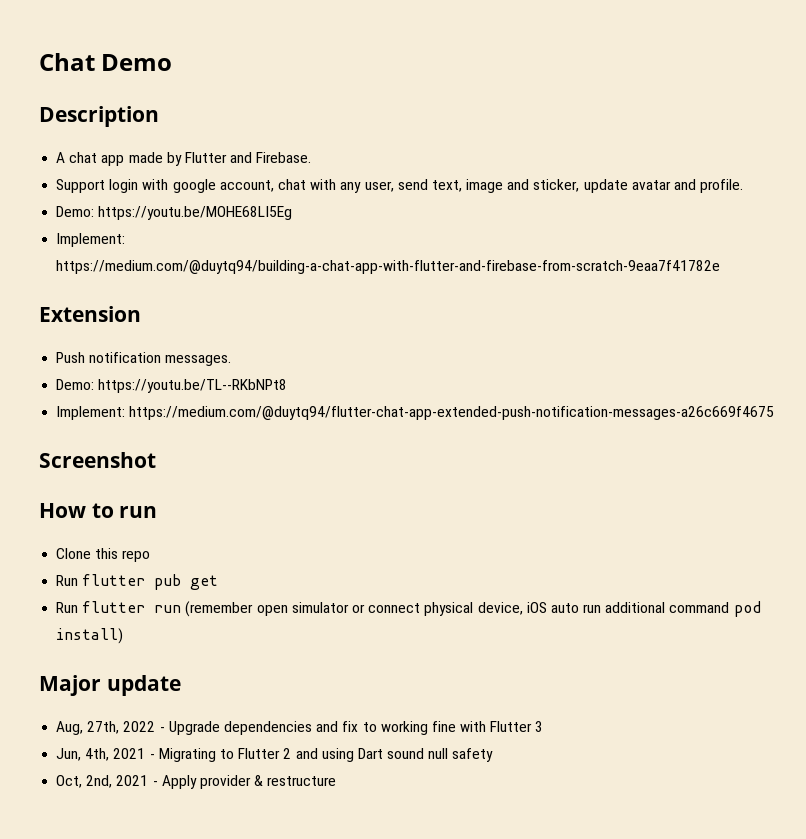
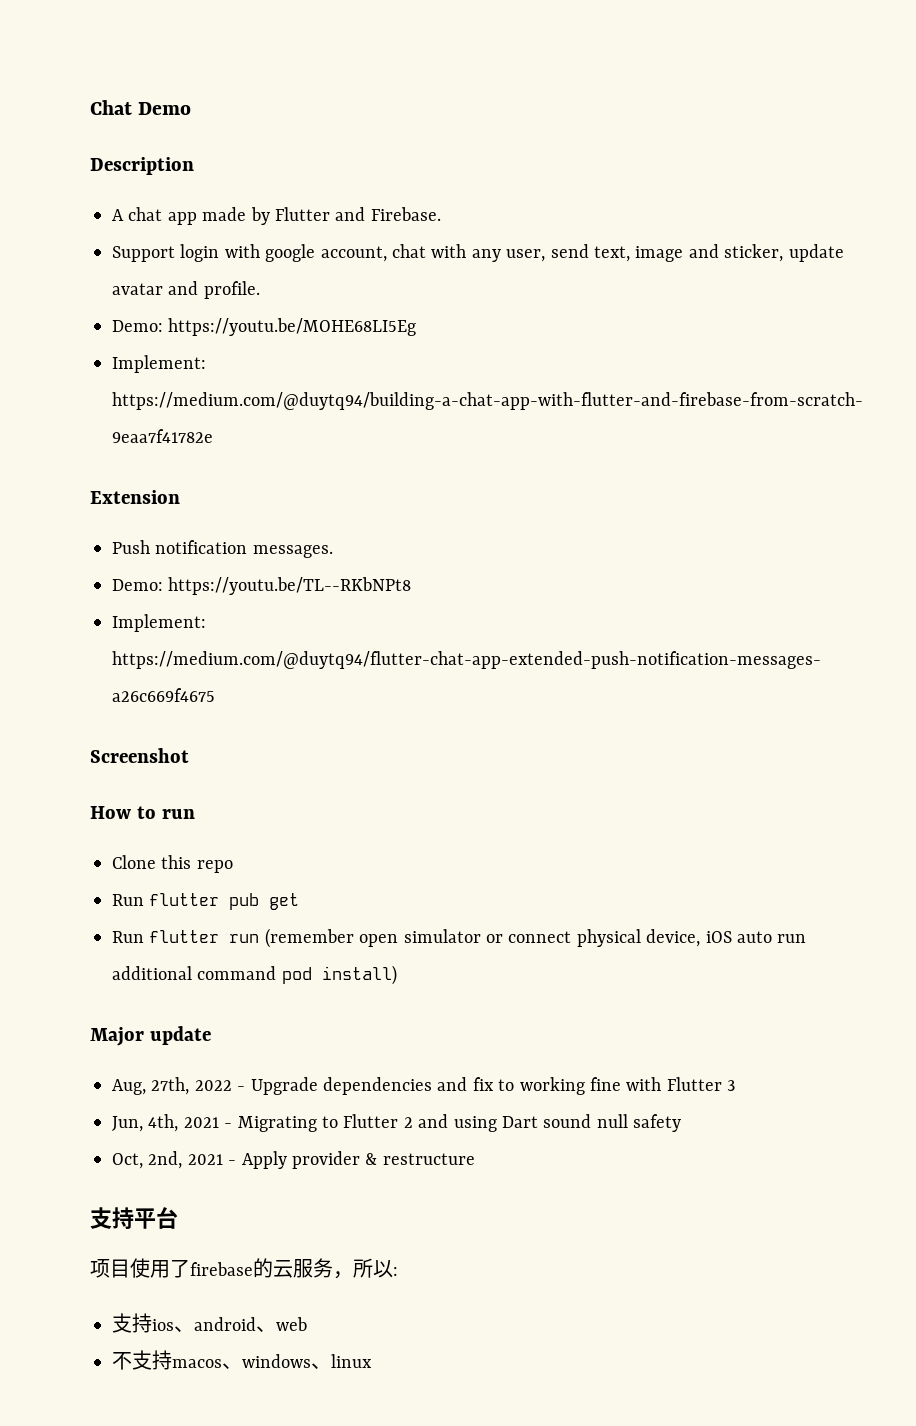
+ 支持平台
+ 项目使用了firebase的云服务，所以:
+ 支持ios、android、web
+ 不支持macos、windows、linux

